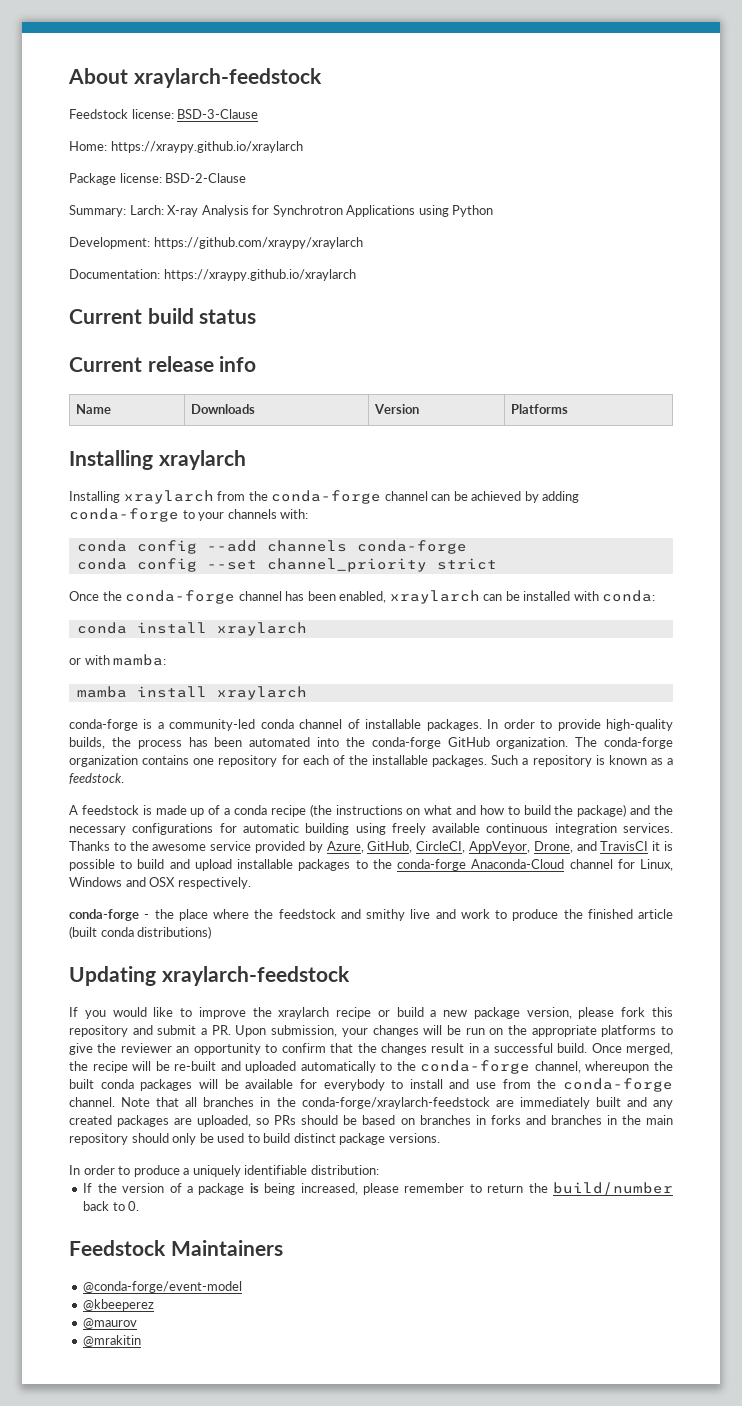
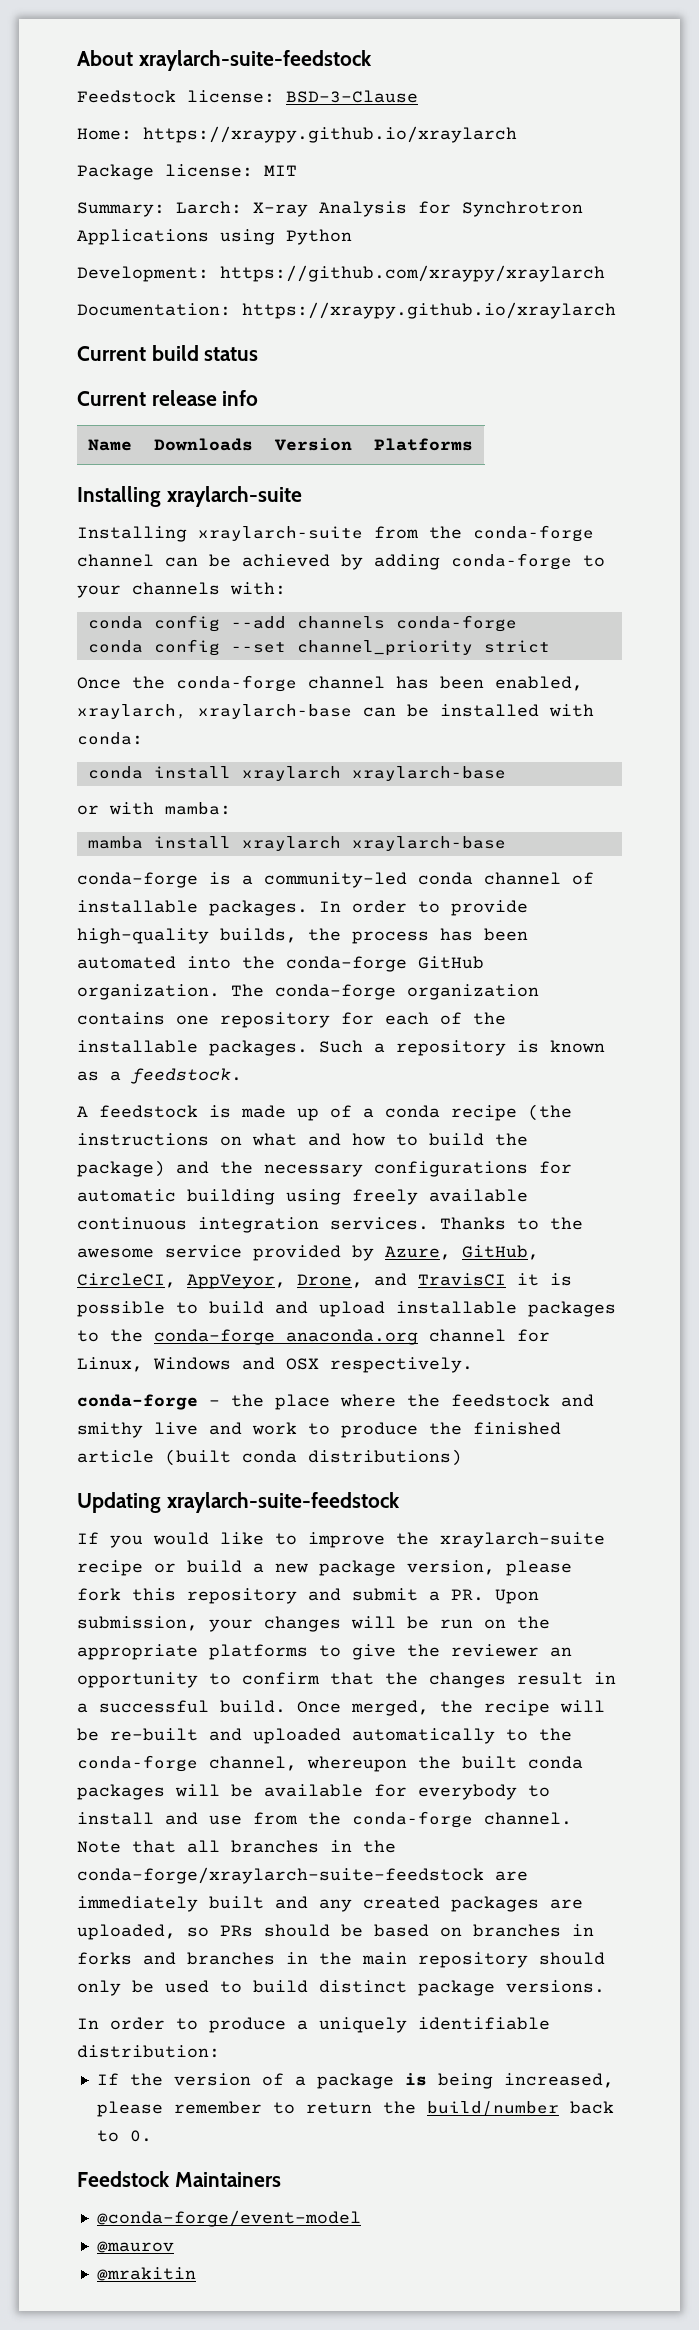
- About xraylarch-feedstock
+ About xraylarch-suite-feedstock
- Package license: BSD-2-Clause
+ Package license: MIT
  Name | Downloads | Version | Platforms
- Installing xraylarch
- Installing xraylarch from the conda-forge channel can be achieved by adding conda-forge to your channels with:
+ Installing xraylarch-suite
+ Installing xraylarch-suite from the conda-forge channel can be achieved by adding conda-forge to your channels with:
- Once the conda-forge channel has been enabled, xraylarch can be installed with conda:
+ Once the conda-forge channel has been enabled, xraylarch, xraylarch-base can be installed with conda:
- conda install xraylarch
+ conda install xraylarch xraylarch-base
- mamba install xraylarch
+ mamba install xraylarch xraylarch-base
- Thanks to the awesome service provided by Azure, GitHub, CircleCI, AppVeyor, Drone, and TravisCI it is possible to build and upload installable packages to the conda-forge Anaconda-Cloud channel for Linux, Windows and OSX respectively.
+ Thanks to the awesome service provided by Azure, GitHub, CircleCI, AppVeyor, Drone, and TravisCI it is possible to build and upload installable packages to the conda-forge anaconda.org channel for Linux, Windows and OSX respectively.
- Updating xraylarch-feedstock
+ Updating xraylarch-suite-feedstock
- If you would like to improve the xraylarch recipe or build a new package version, please fork this repository and submit a PR. Upon submission, your changes will be run on the appropriate platforms to give the reviewer an opportunity to confirm that the changes result in a successful build.
+ If you would like to improve the xraylarch-suite recipe or build a new package version, please fork this repository and submit a PR. Upon submission, your changes will be run on the appropriate platforms to give the reviewer an opportunity to confirm that the changes result in a successful build.
- Note that all branches in the conda-forge/xraylarch-feedstock are immediately built and any created packages are uploaded, so PRs should be based on branches in forks and branches in the main repository should only be used to build distinct package versions.
+ Note that all branches in the conda-forge/xraylarch-suite-feedstock are immediately built and any created packages are uploaded, so PRs should be based on branches in forks and branches in the main repository should only be used to build distinct package versions.
- @kbeeperez

